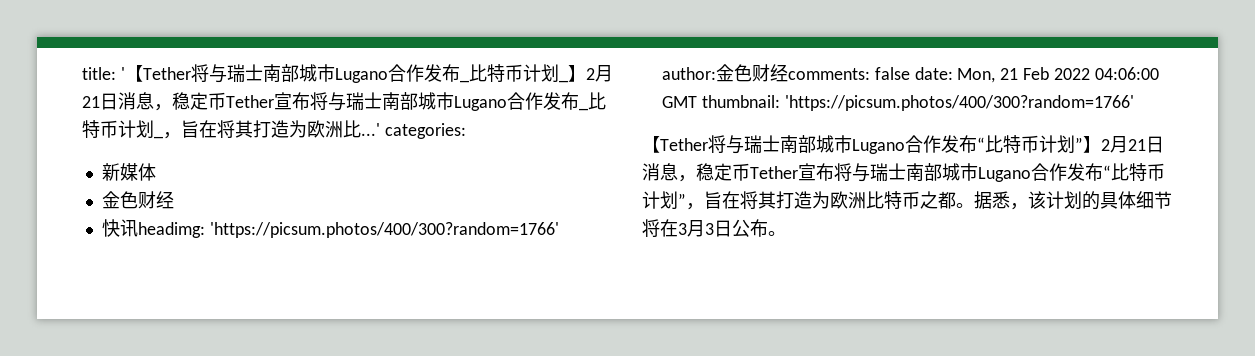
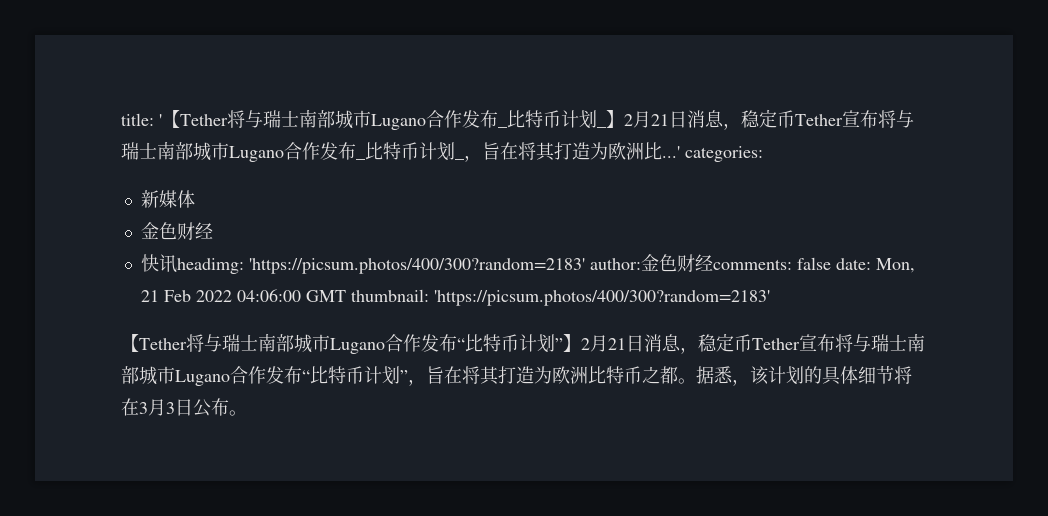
- 快讯headimg: 'https://picsum.photos/400/300?random=1766' author:金色财经comments: false date: Mon, 21 Feb 2022 04:06:00 GMT thumbnail: 'https://picsum.photos/400/300?random=1766'
+ 快讯headimg: 'https://picsum.photos/400/300?random=2183' author:金色财经comments: false date: Mon, 21 Feb 2022 04:06:00 GMT thumbnail: 'https://picsum.photos/400/300?random=2183'

